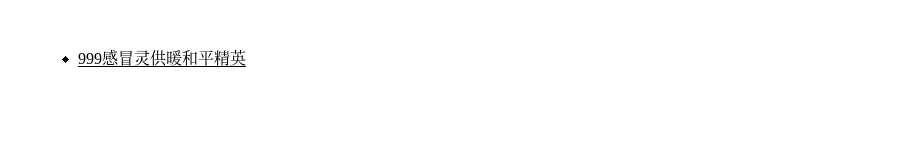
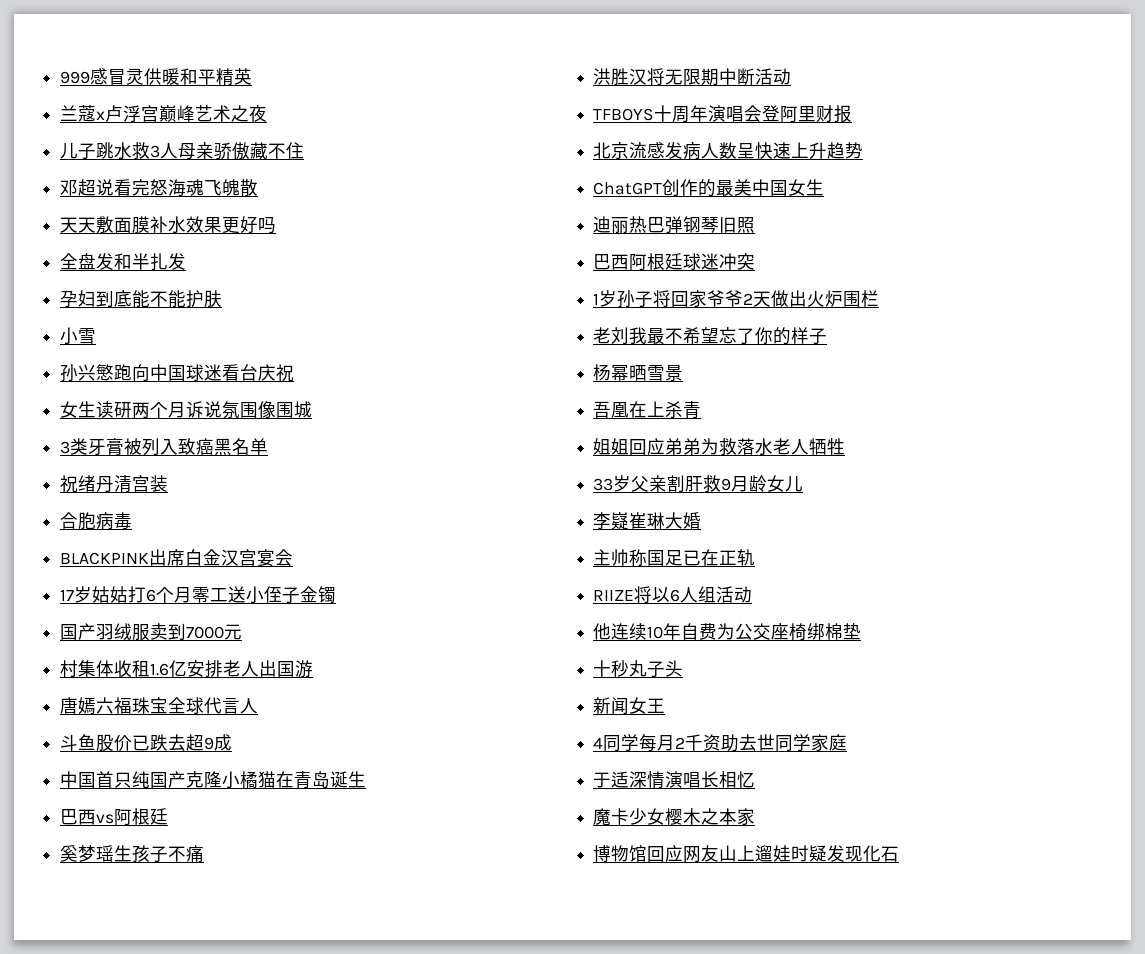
+ 兰蔻x卢浮宫巅峰艺术之夜
+ 儿子跳水救3人母亲骄傲藏不住
+ 邓超说看完怒海魂飞魄散
+ 天天敷面膜补水效果更好吗
+ 全盘发和半扎发
+ 孕妇到底能不能护肤
+ 小雪
+ 孙兴慜跑向中国球迷看台庆祝
+ 女生读研两个月诉说氛围像围城
+ 3类牙膏被列入致癌黑名单
+ 祝绪丹清宫装
+ 合胞病毒
+ BLACKPINK出席白金汉宫宴会
+ 17岁姑姑打6个月零工送小侄子金镯
+ 国产羽绒服卖到7000元
+ 村集体收租1.6亿安排老人出国游
+ 唐嫣六福珠宝全球代言人
+ 斗鱼股价已跌去超9成
+ 中国首只纯国产克隆小橘猫在青岛诞生
+ 巴西vs阿根廷
+ 奚梦瑶生孩子不痛
+ 洪胜汉将无限期中断活动
+ TFBOYS十周年演唱会登阿里财报
+ 北京流感发病人数呈快速上升趋势
+ ChatGPT创作的最美中国女生
+ 迪丽热巴弹钢琴旧照
+ 巴西阿根廷球迷冲突
+ 1岁孙子将回家爷爷2天做出火炉围栏
+ 老刘我最不希望忘了你的样子
+ 杨幂晒雪景
+ 吾凰在上杀青
+ 姐姐回应弟弟为救落水老人牺牲
+ 33岁父亲割肝救9月龄女儿
+ 李嶷崔琳大婚
+ 主帅称国足已在正轨
+ RIIZE将以6人组活动
+ 他连续10年自费为公交座椅绑棉垫
+ 十秒丸子头
+ 新闻女王
+ 4同学每月2千资助去世同学家庭
+ 于适深情演唱长相忆
+ 魔卡少女樱木之本家
+ 博物馆回应网友山上遛娃时疑发现化石

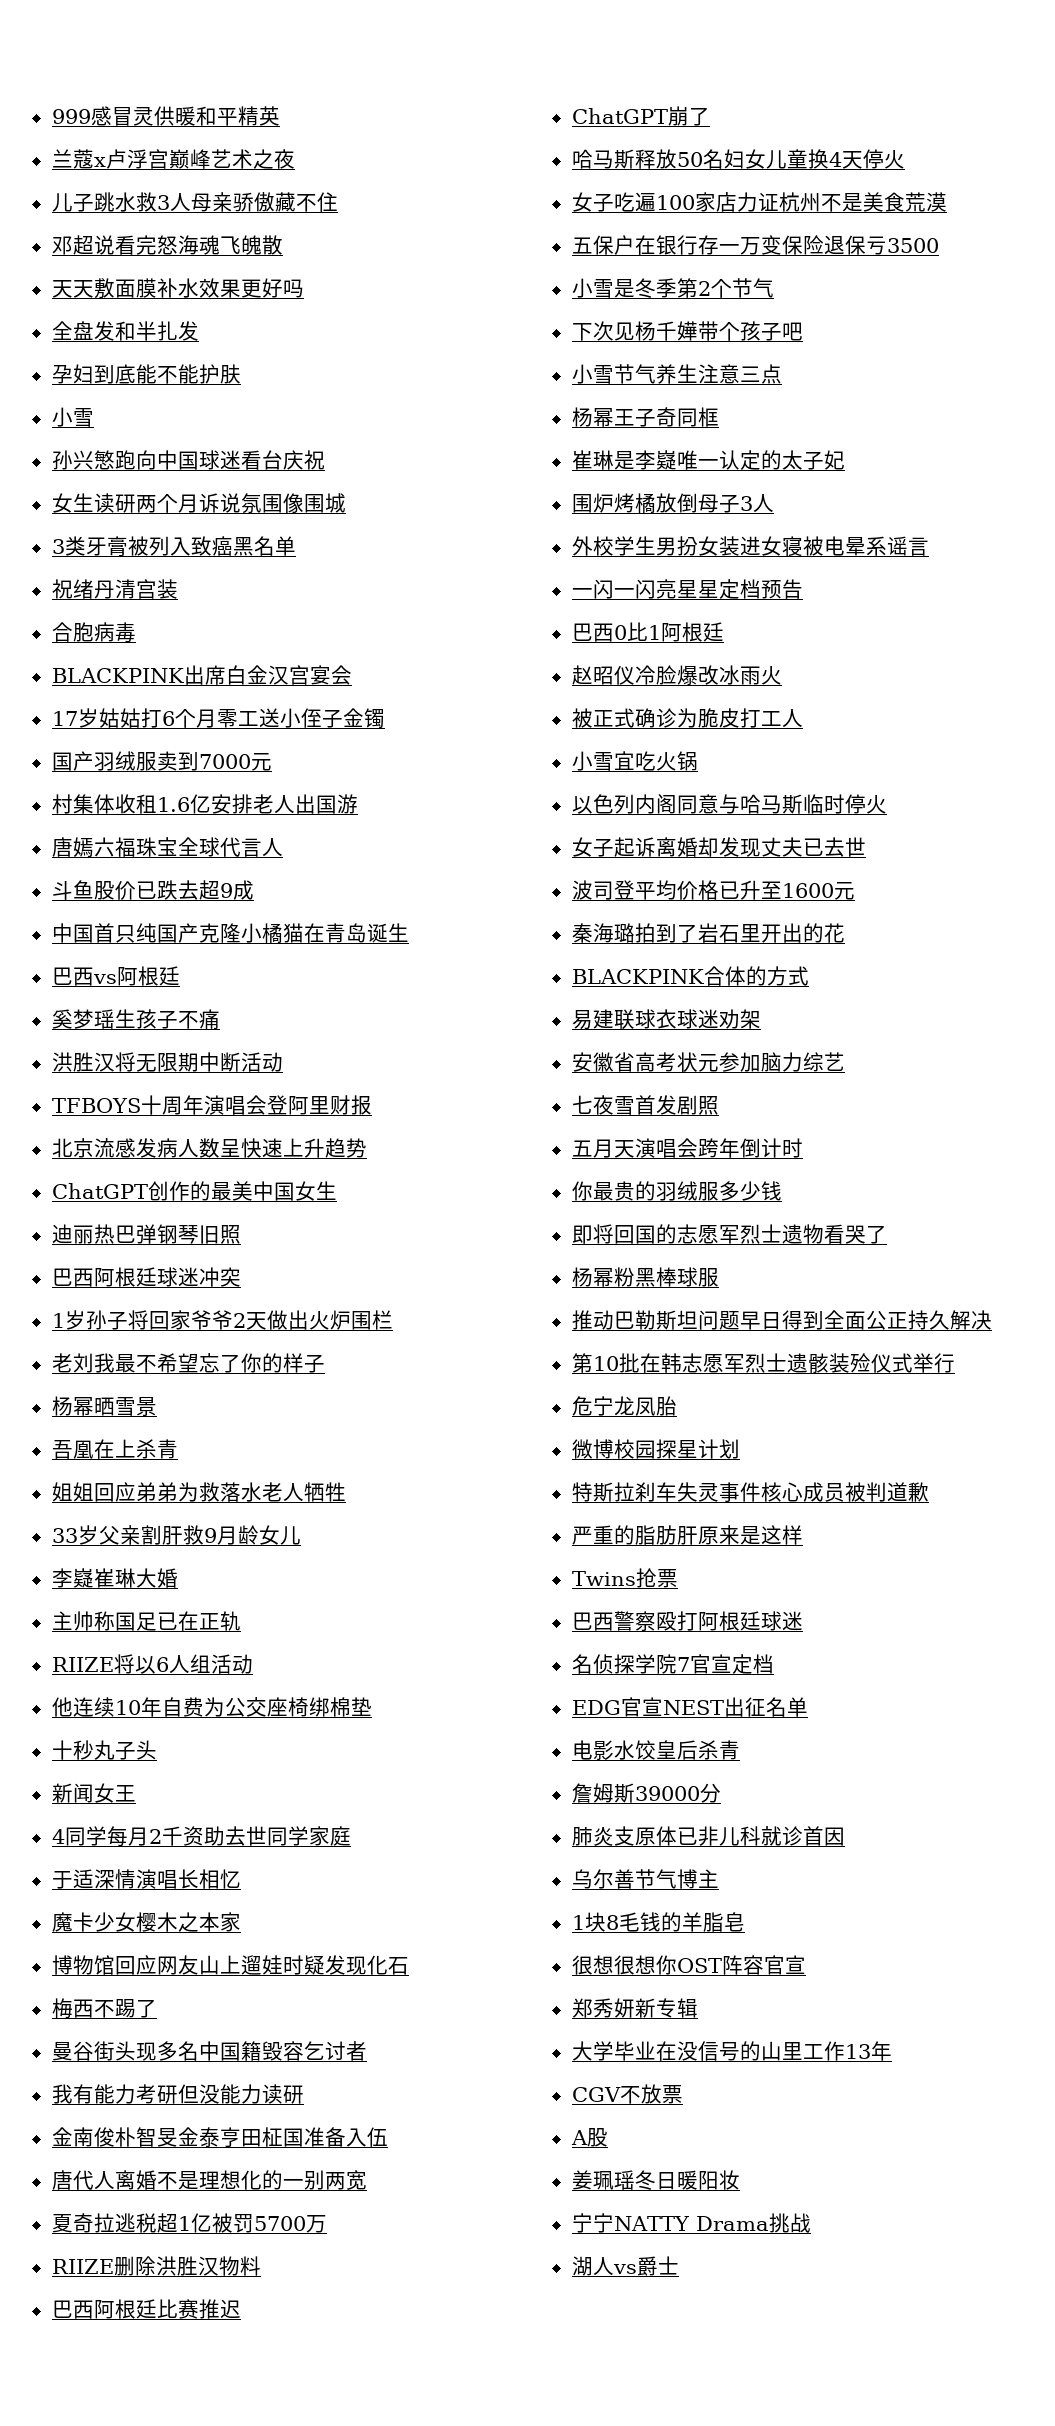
+ 梅西不踢了
+ 曼谷街头现多名中国籍毁容乞讨者
+ 我有能力考研但没能力读研
+ 金南俊朴智旻金泰亨田柾国准备入伍
+ 唐代人离婚不是理想化的一别两宽
+ 夏奇拉逃税超1亿被罚5700万
+ RIIZE删除洪胜汉物料
+ 巴西阿根廷比赛推迟
+ ChatGPT崩了
+ 哈马斯释放50名妇女儿童换4天停火
+ 女子吃遍100家店力证杭州不是美食荒漠
+ 五保户在银行存一万变保险退保亏3500
+ 小雪是冬季第2个节气
+ 下次见杨千嬅带个孩子吧
+ 小雪节气养生注意三点
+ 杨幂王子奇同框
+ 崔琳是李嶷唯一认定的太子妃
+ 围炉烤橘放倒母子3人
+ 外校学生男扮女装进女寝被电晕系谣言
+ 一闪一闪亮星星定档预告
+ 巴西0比1阿根廷
+ 赵昭仪冷脸爆改冰雨火
+ 被正式确诊为脆皮打工人
+ 小雪宜吃火锅
+ 以色列内阁同意与哈马斯临时停火
+ 女子起诉离婚却发现丈夫已去世
+ 波司登平均价格已升至1600元
+ 秦海璐拍到了岩石里开出的花
+ BLACKPINK合体的方式
+ 易建联球衣球迷劝架
+ 安徽省高考状元参加脑力综艺
+ 七夜雪首发剧照
+ 五月天演唱会跨年倒计时
+ 你最贵的羽绒服多少钱
+ 即将回国的志愿军烈士遗物看哭了
+ 杨幂粉黑棒球服
+ 推动巴勒斯坦问题早日得到全面公正持久解决
+ 第10批在韩志愿军烈士遗骸装殓仪式举行
+ 危宁龙凤胎
+ 微博校园探星计划
+ 特斯拉刹车失灵事件核心成员被判道歉
+ 严重的脂肪肝原来是这样
+ Twins抢票
+ 巴西警察殴打阿根廷球迷
+ 名侦探学院7官宣定档
+ EDG官宣NEST出征名单
+ 电影水饺皇后杀青
+ 詹姆斯39000分
+ 肺炎支原体已非儿科就诊首因
+ 乌尔善节气博主
+ 1块8毛钱的羊脂皂
+ 很想很想你OST阵容官宣
+ 郑秀妍新专辑
+ 大学毕业在没信号的山里工作13年
+ CGV不放票
+ A股
+ 姜珮瑶冬日暖阳妆
+ 宁宁NATTY Drama挑战
+ 湖人vs爵士

